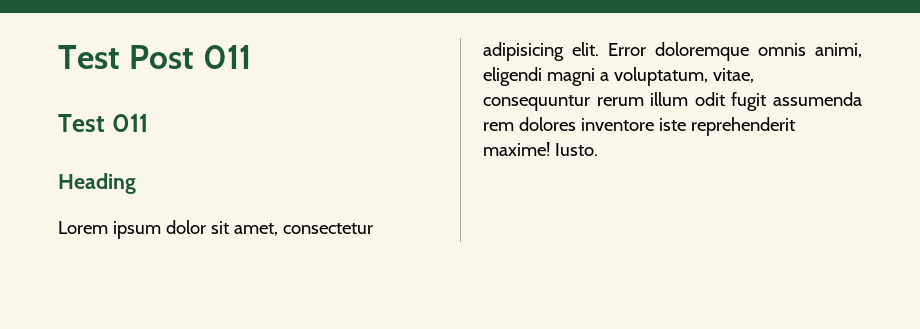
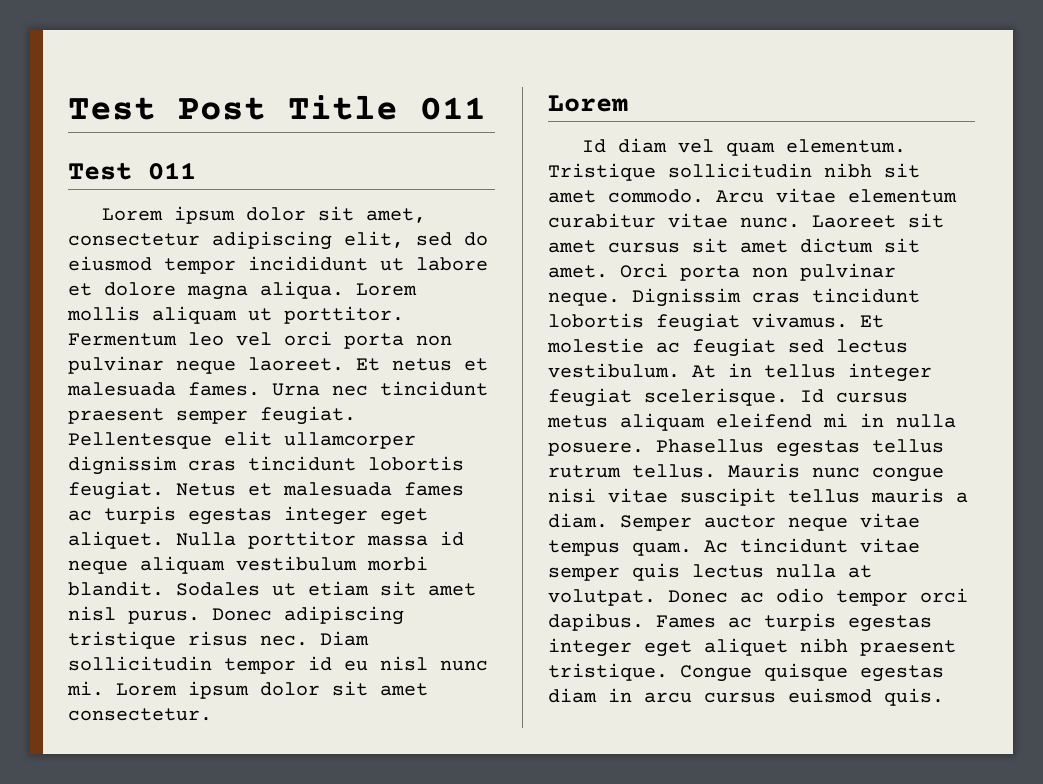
- Test Post 011
+ Test Post Title 011
- Heading
- Lorem ipsum dolor sit amet, consectetur adipisicing elit. Error doloremque omnis animi, eligendi magni a voluptatum, vitae, consequuntur rerum illum odit fugit assumenda rem dolores inventore iste reprehenderit maxime! Iusto.
+ Lorem ipsum dolor sit amet, consectetur adipiscing elit, sed do eiusmod tempor incididunt ut labore et dolore magna aliqua. Lorem mollis aliquam ut porttitor. Fermentum leo vel orci porta non pulvinar neque laoreet. Et netus et malesuada fames. Urna nec tincidunt praesent semper feugiat. Pellentesque elit ullamcorper dignissim cras tincidunt lobortis feugiat. Netus et malesuada fames ac turpis egestas integer eget aliquet. Nulla porttitor massa id neque aliquam vestibulum morbi blandit. Sodales ut etiam sit amet nisl purus. Donec adipiscing tristique risus nec. Diam sollicitudin tempor id eu nisl nunc mi. Lorem ipsum dolor sit amet consectetur.
+ Lorem
+ Id diam vel quam elementum. Tristique sollicitudin nibh sit amet commodo. Arcu vitae elementum curabitur vitae nunc. Laoreet sit amet cursus sit amet dictum sit amet. Orci porta non pulvinar neque. Dignissim cras tincidunt lobortis feugiat vivamus. Et molestie ac feugiat sed lectus vestibulum. At in tellus integer feugiat scelerisque. Id cursus metus aliquam eleifend mi in nulla posuere. Phasellus egestas tellus rutrum tellus. Mauris nunc congue nisi vitae suscipit tellus mauris a diam. Semper auctor neque vitae tempus quam. Ac tincidunt vitae semper quis lectus nulla at volutpat. Donec ac odio tempor orci dapibus. Fames ac turpis egestas integer eget aliquet nibh praesent tristique. Congue quisque egestas diam in arcu cursus euismod quis.

